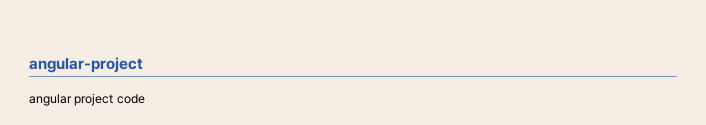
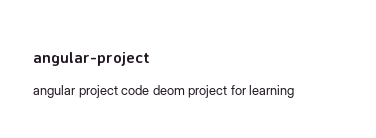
- angular project code
+ angular project code deom project for learning

